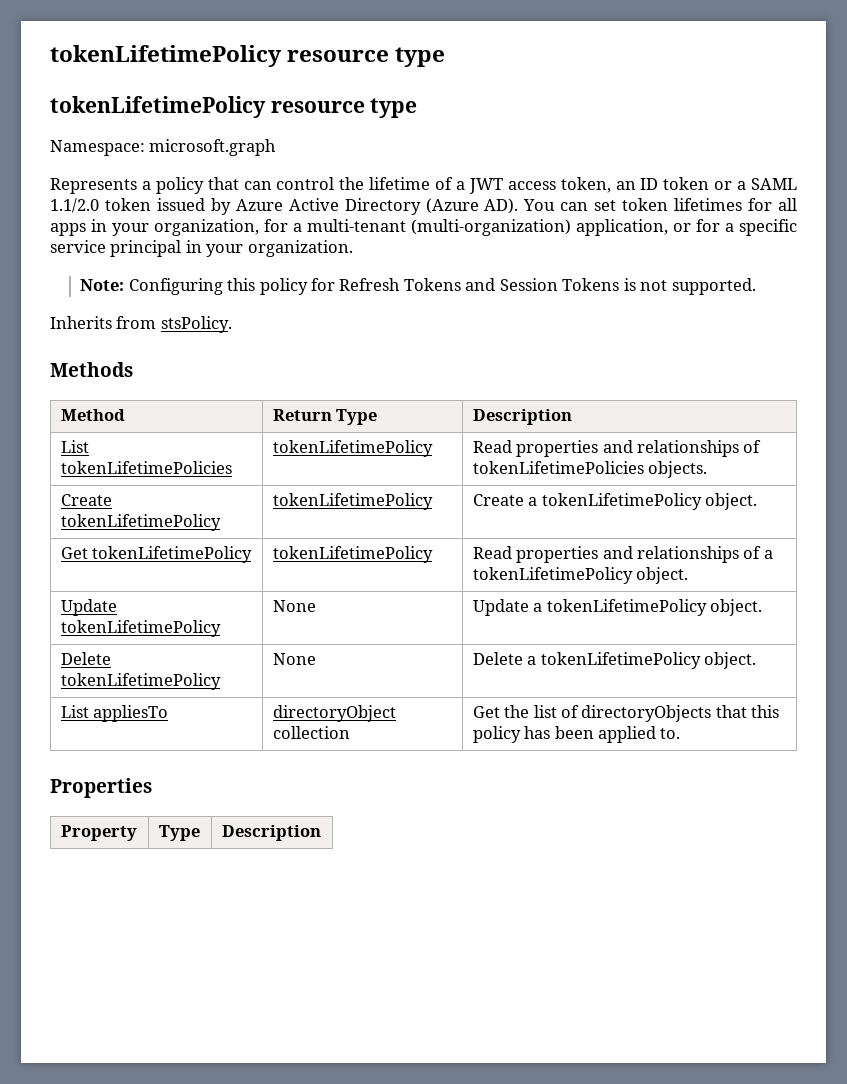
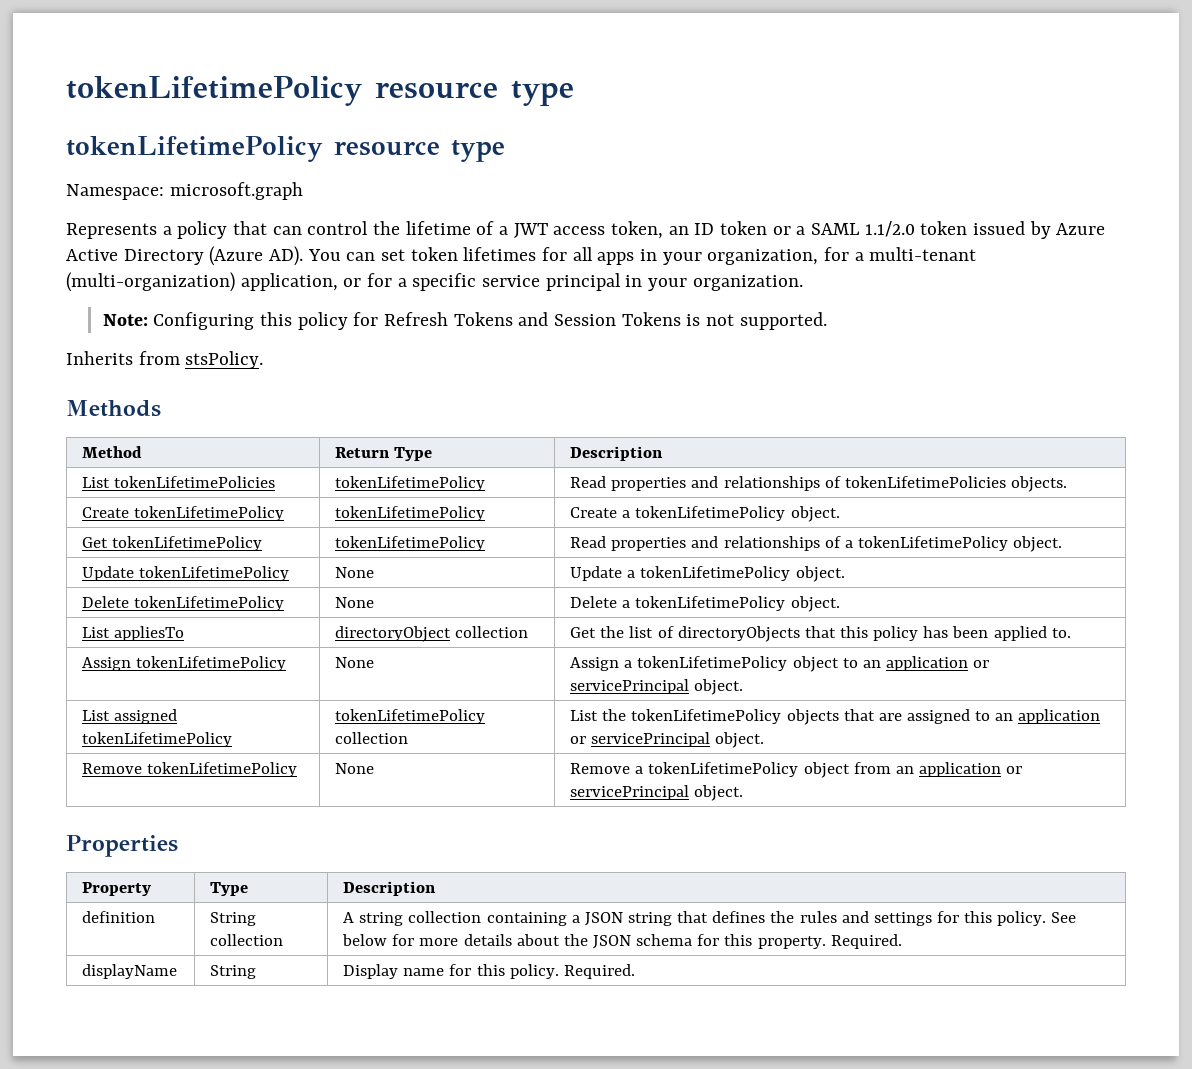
+ Assign tokenLifetimePolicy | None | Assign a tokenLifetimePolicy object to an application or servicePrincipal object.
+ List assigned tokenLifetimePolicy | tokenLifetimePolicy collection | List the tokenLifetimePolicy objects that are assigned to an application or servicePrincipal object.
+ Remove tokenLifetimePolicy | None | Remove a tokenLifetimePolicy object from an application or servicePrincipal object.
  Properties
  Property | Type | Description
+ definition | String collection | A string collection containing a JSON string that defines the rules and settings for this policy. See below for more details about the JSON schema for this property. Required.
+ displayName | String | Display name for this policy. Required.

